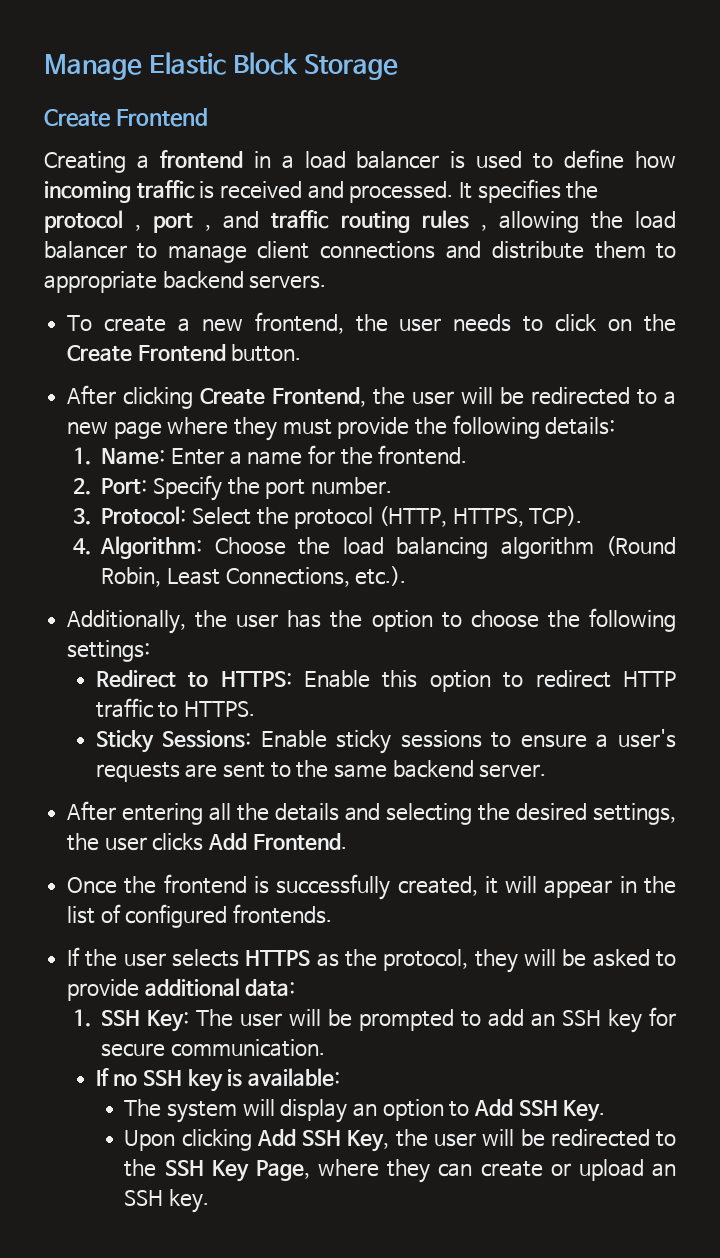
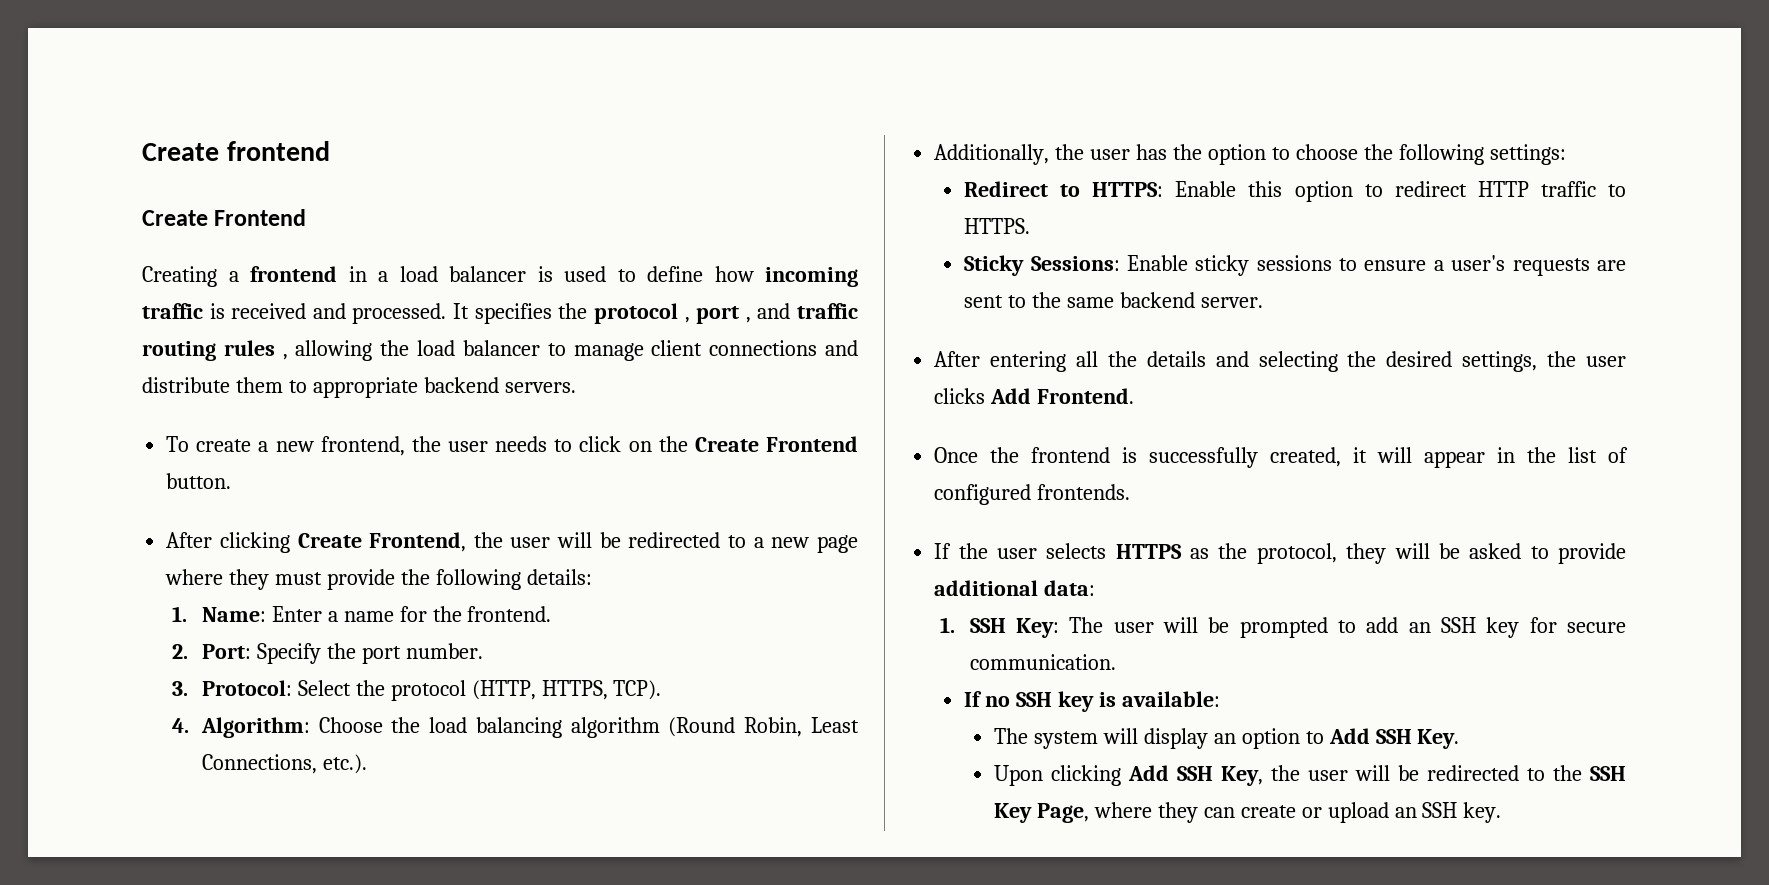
- Manage Elastic Block Storage
+ Create frontend

